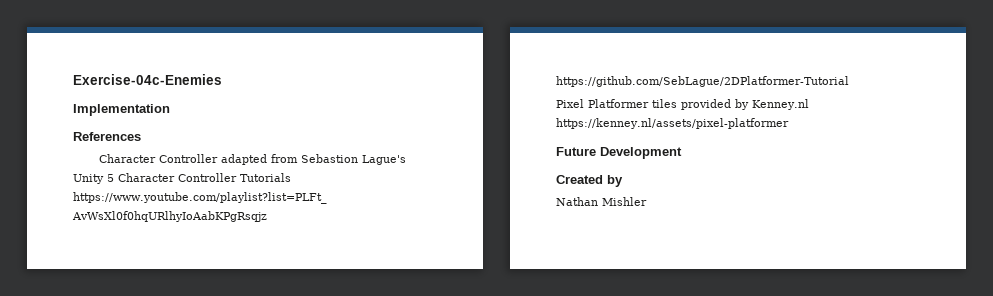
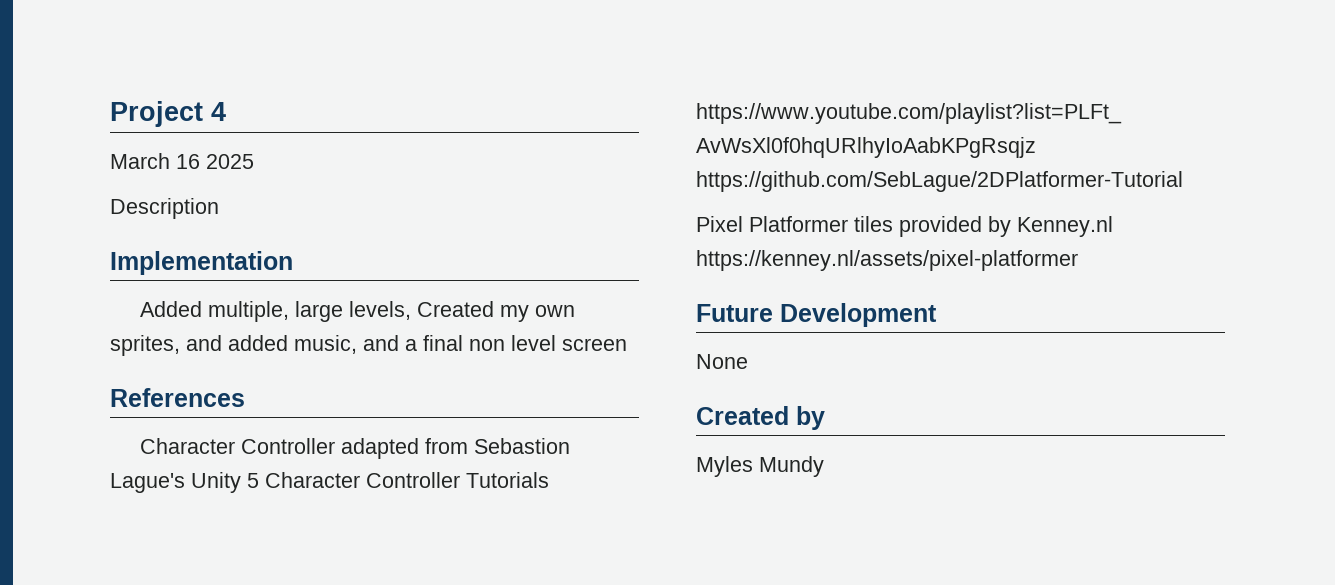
- Exercise-04c-Enemies
+ Project 4
+ March 16 2025
+ Description
  Implementation
+ Added multiple, large levels, Created my own sprites, and added music, and a final non level screen
+ None
- Nathan Mishler
+ Myles Mundy

